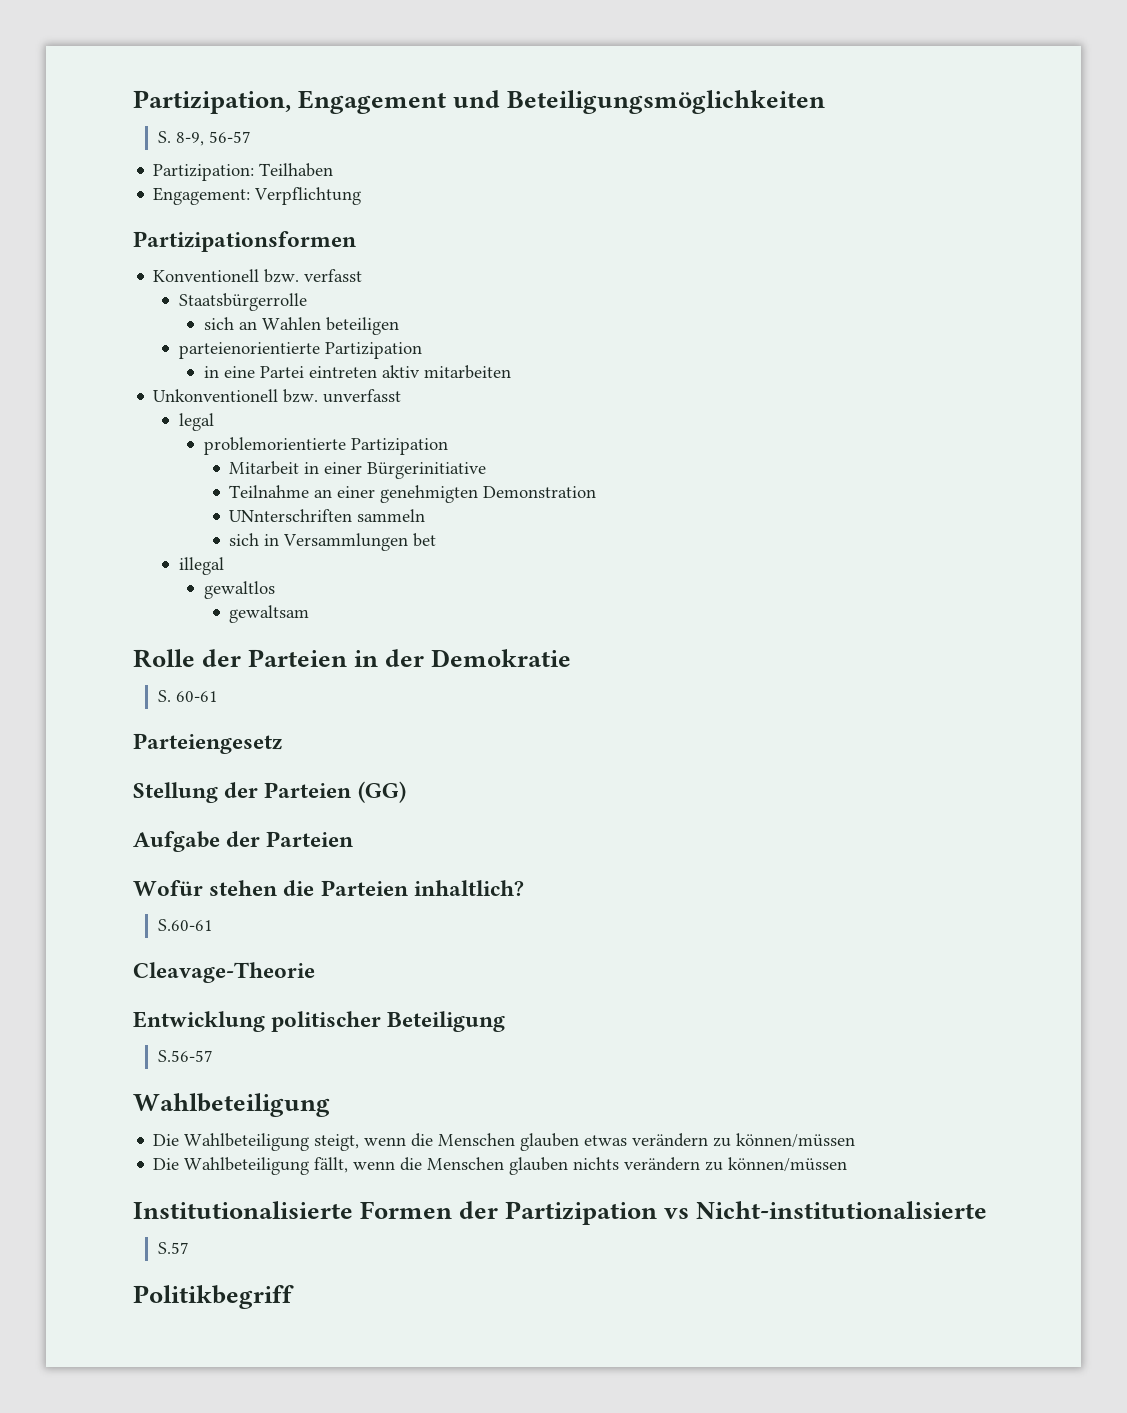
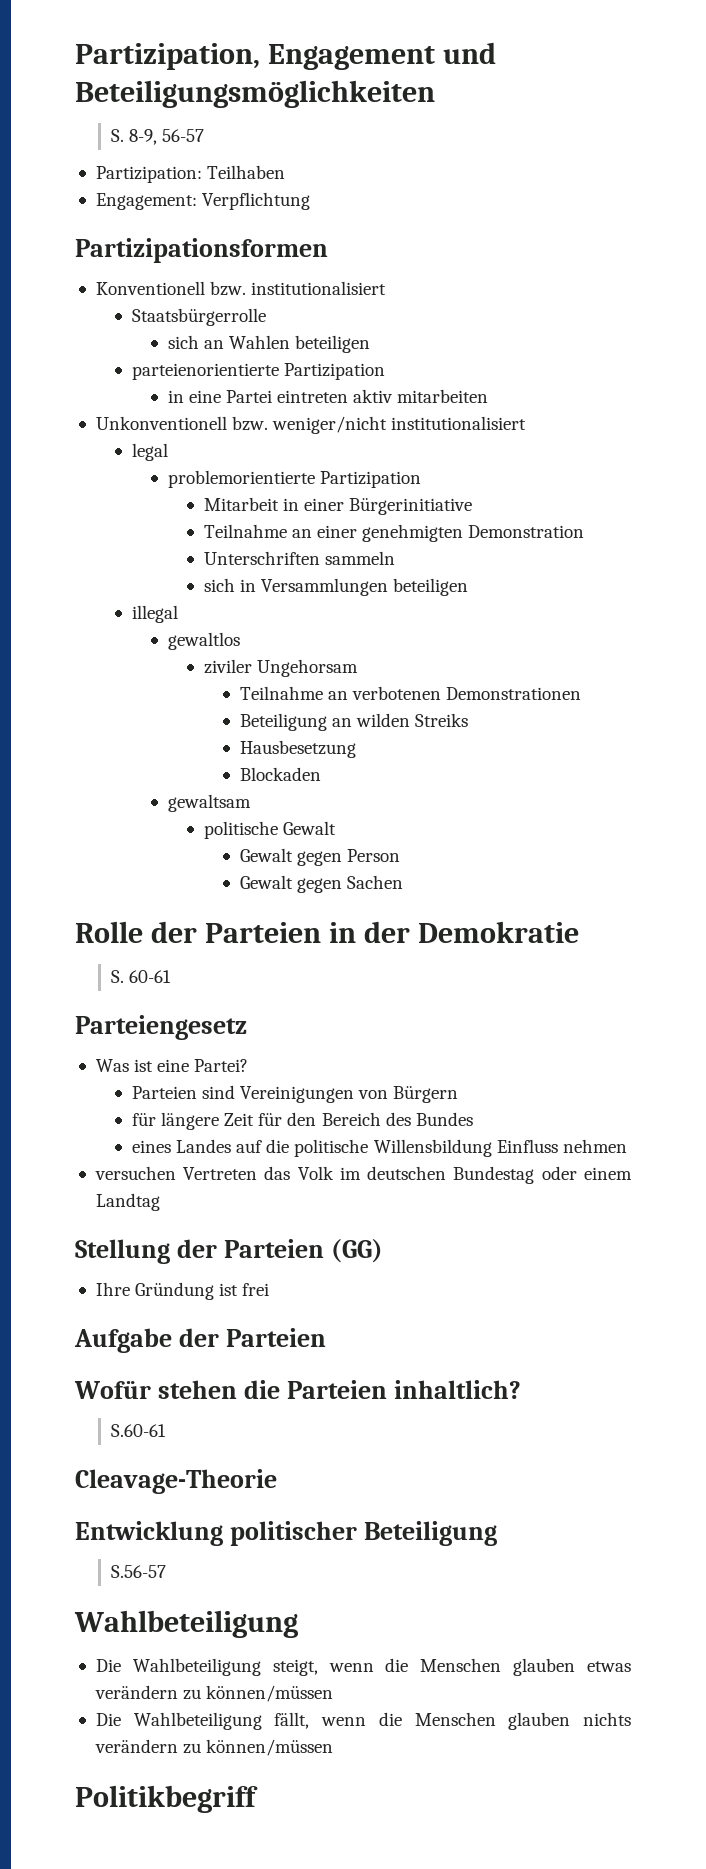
- Konventionell bzw. verfasst
+ Konventionell bzw. institutionalisiert
- Unkonventionell bzw. unverfasst
+ Unkonventionell bzw. weniger/nicht institutionalisiert
- UNnterschriften sammeln
+ Unterschriften sammeln
- sich in Versammlungen bet
+ sich in Versammlungen beteiligen
+ ziviler Ungehorsam
+ Teilnahme an verbotenen Demonstrationen
+ Beteiligung an wilden Streiks
+ Hausbesetzung
+ Blockaden
  gewaltsam
+ politische Gewalt
+ Gewalt gegen Person
+ Gewalt gegen Sachen
+ Was ist eine Partei?
+ Parteien sind Vereinigungen von Bürgern
+ für längere Zeit für den Bereich des Bundes
+ eines Landes auf die politische Willensbildung Einfluss nehmen
+ versuchen Vertreten das Volk im deutschen Bundestag oder einem Landtag
+ Ihre Gründung ist frei
- Institutionalisierte Formen der Partizipation vs Nicht-institutionalisierte
- S.57

